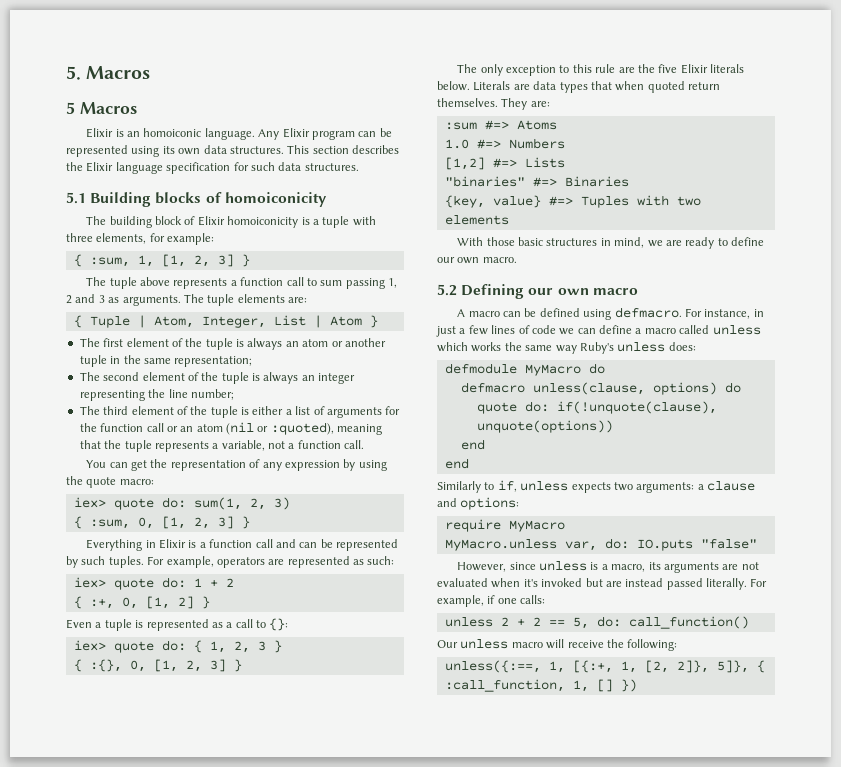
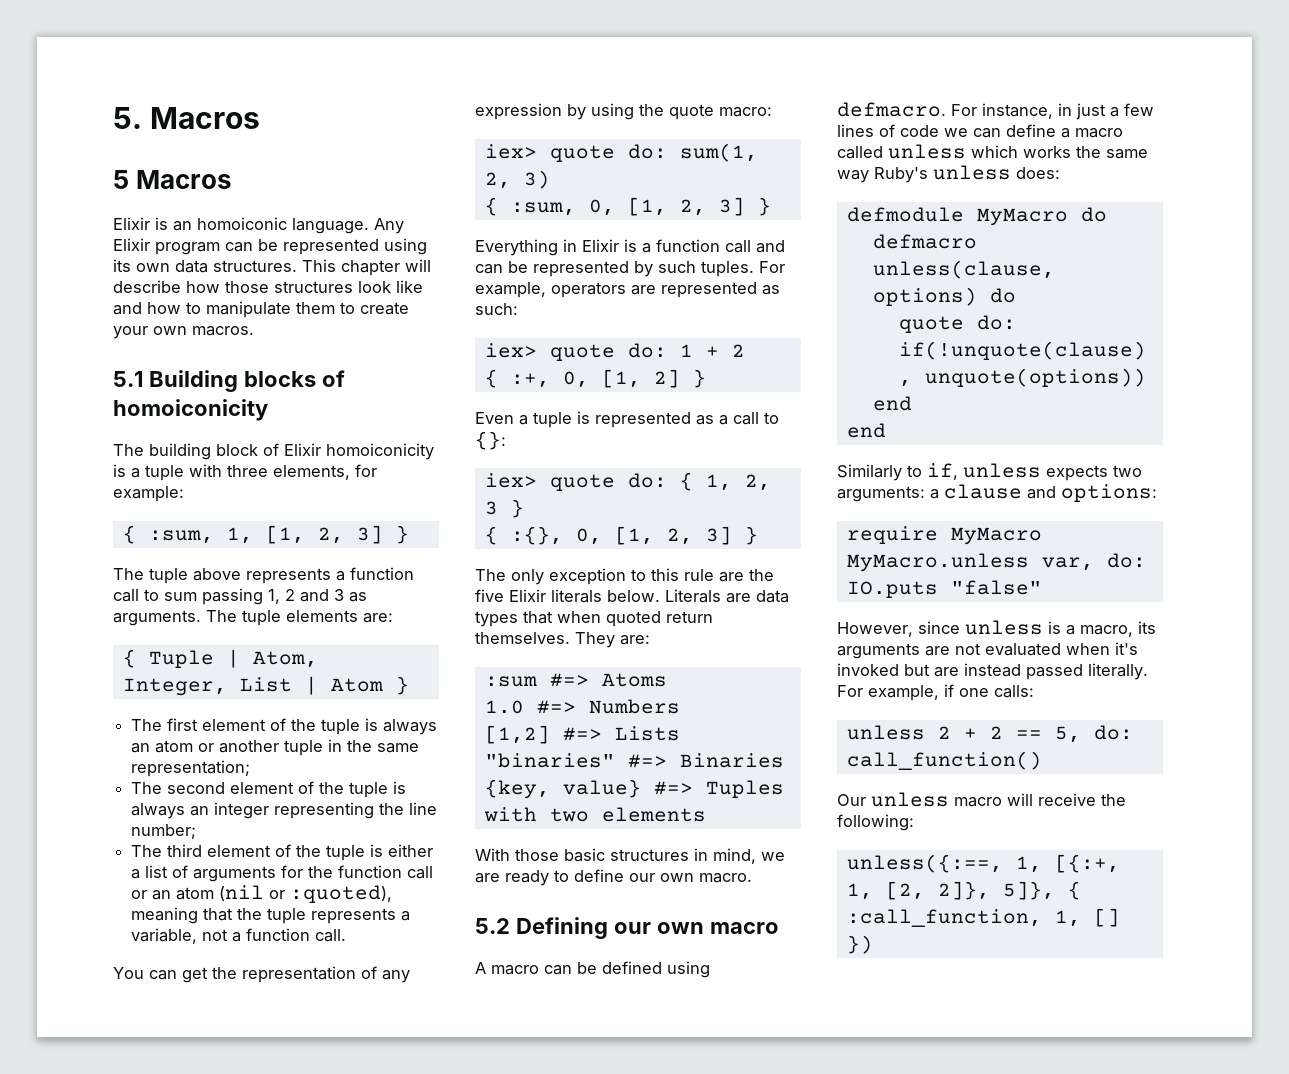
- This section describes the Elixir language specification for such data structures.
+ This chapter will describe how those structures look like and how to manipulate them to create your own macros.

